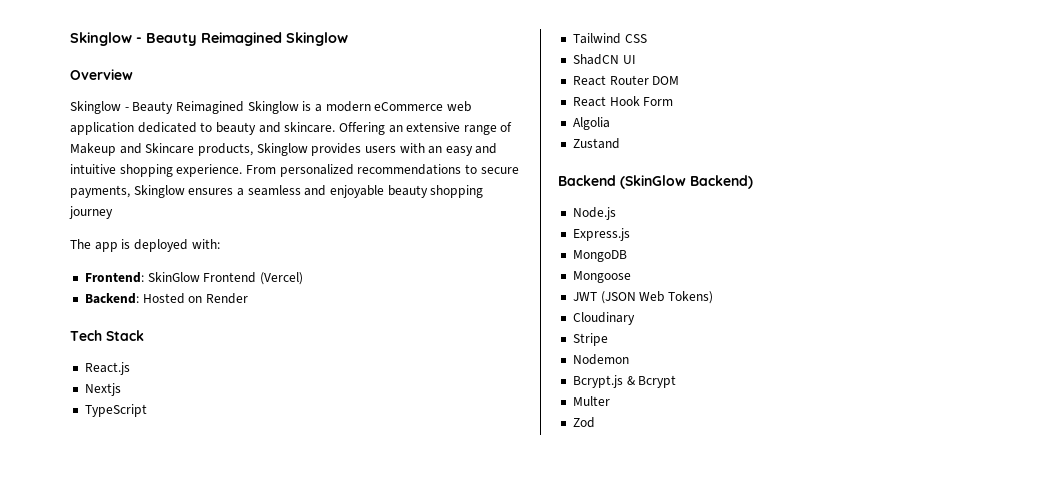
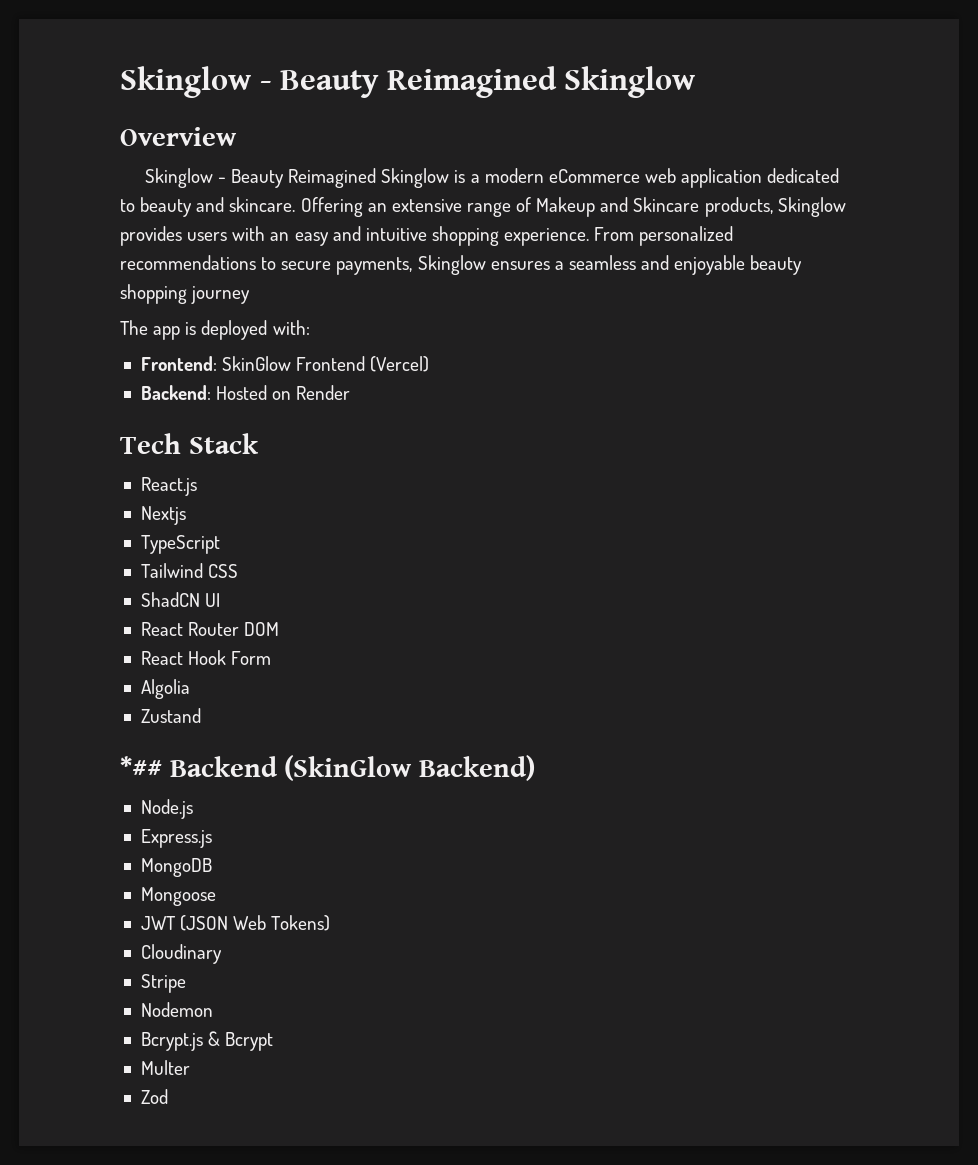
- Backend (SkinGlow Backend)
+ *## Backend (SkinGlow Backend)

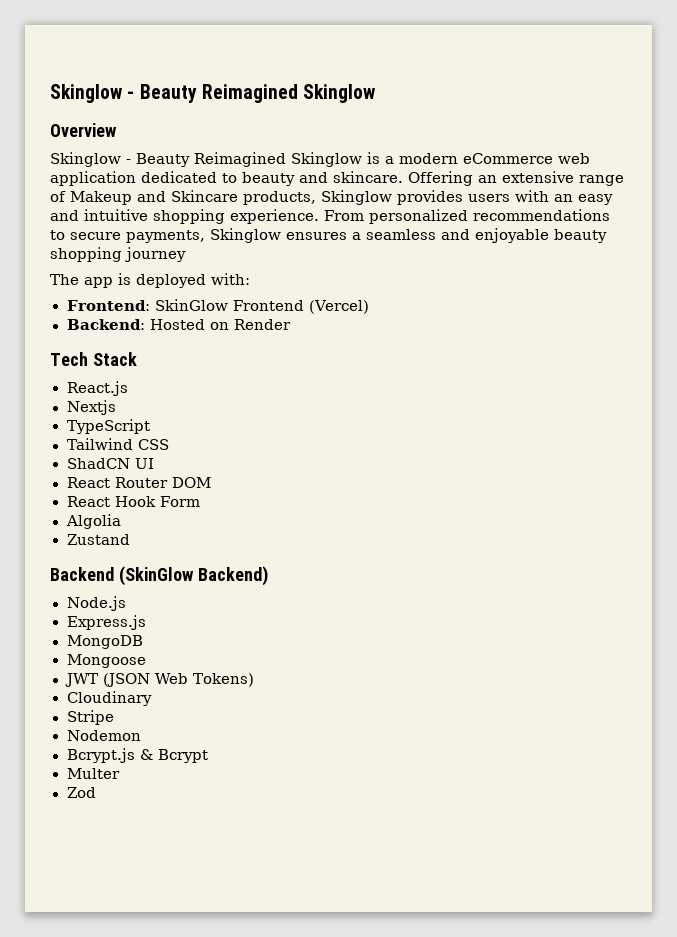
- *## Backend (SkinGlow Backend)
+ Backend (SkinGlow Backend)

